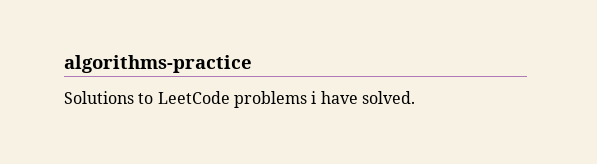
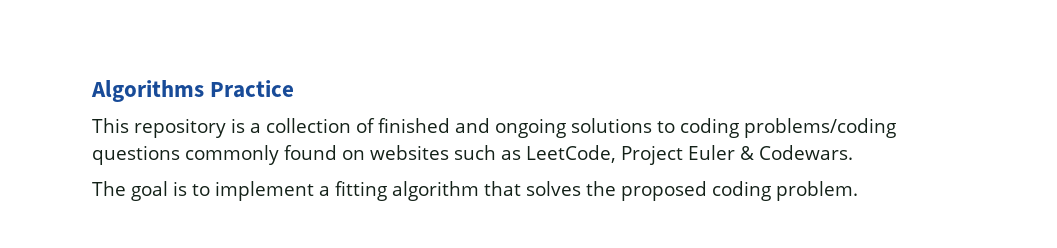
- algorithms-practice
- Solutions to LeetCode problems i have solved.
+ Algorithms Practice
+ This repository is a collection of finished and ongoing solutions to coding problems/coding questions commonly found on websites such as LeetCode, Project Euler & Codewars.
+ The goal is to implement a fitting algorithm that solves the proposed coding problem.

